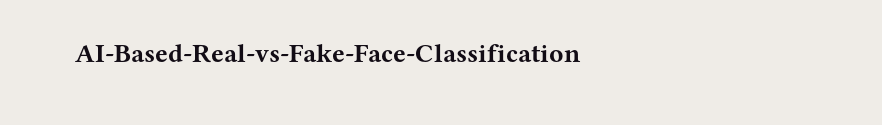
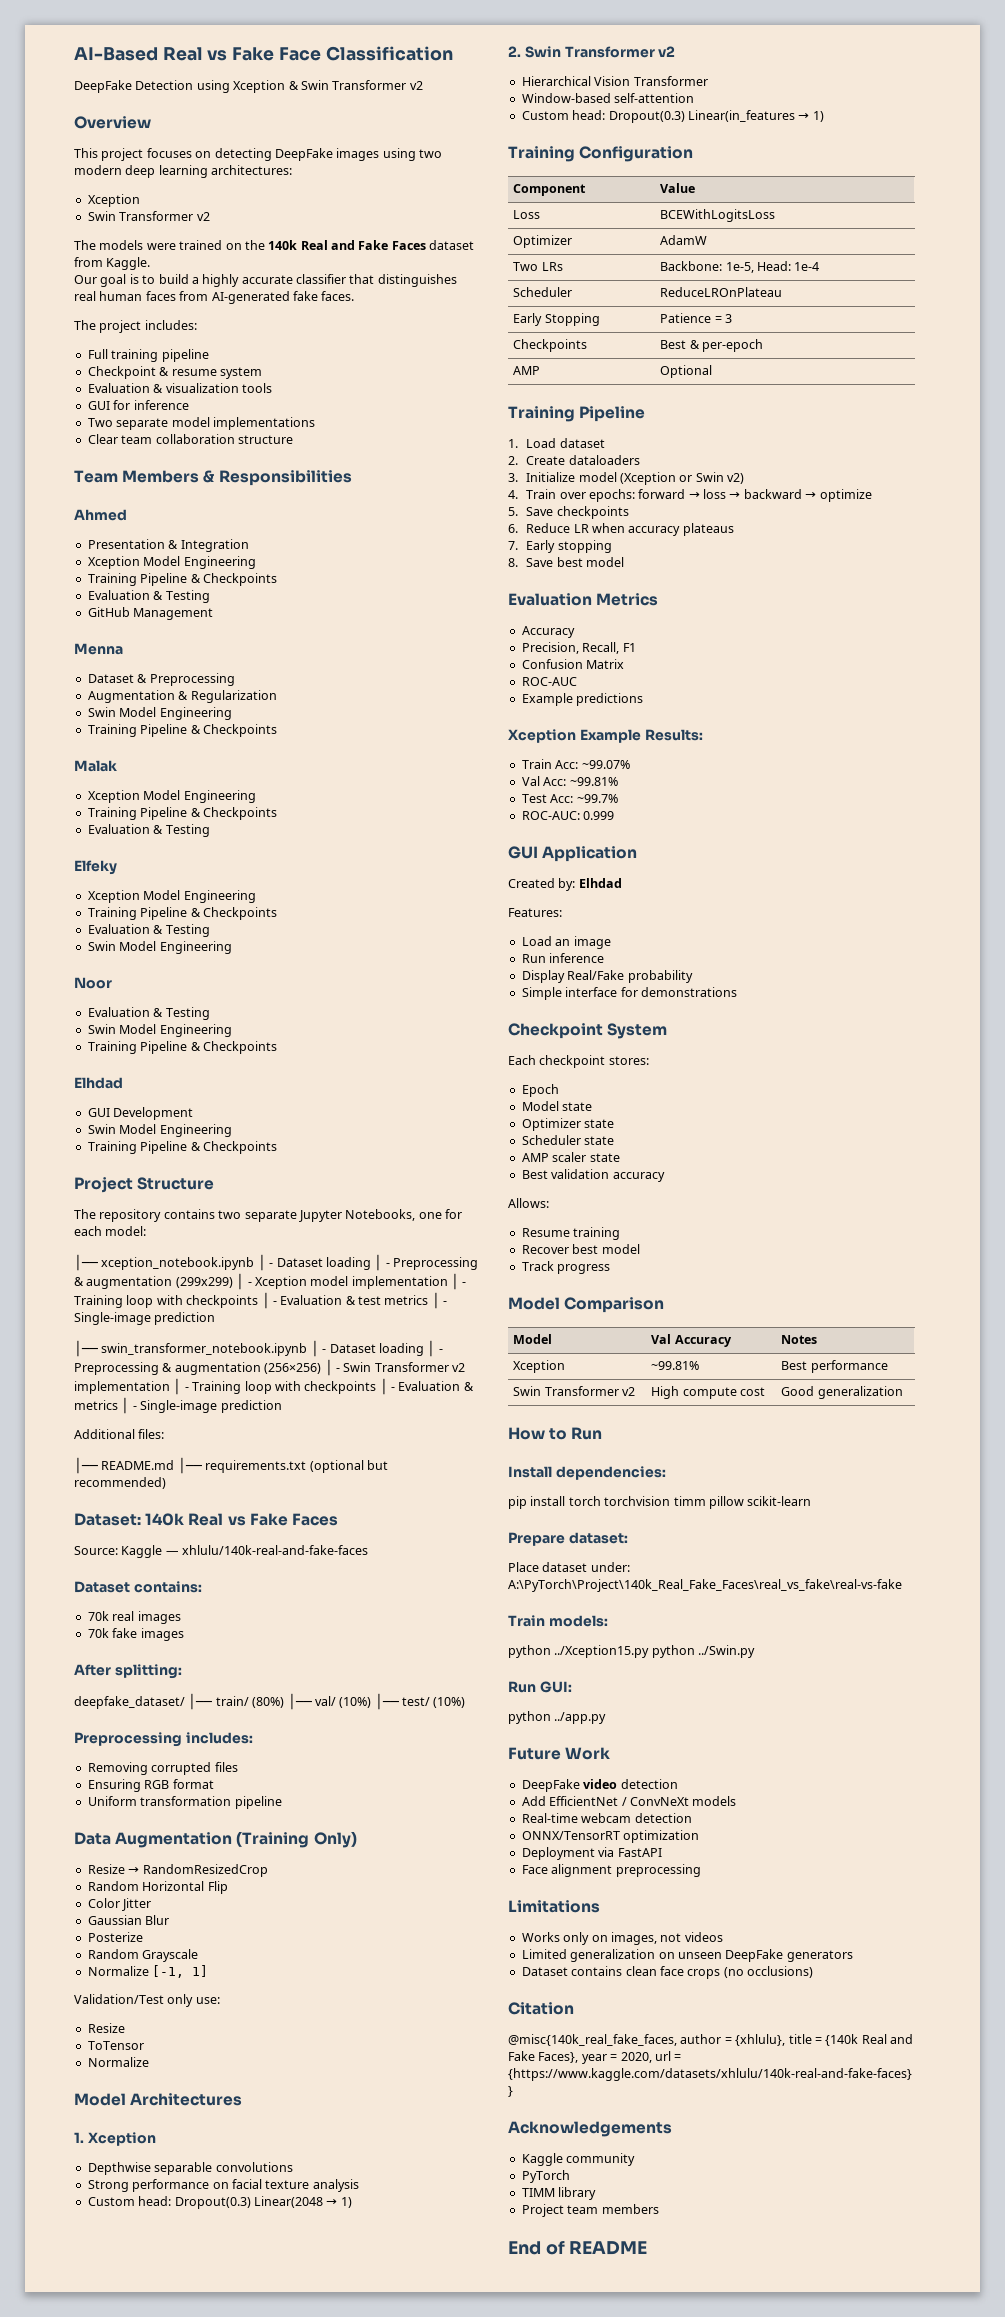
- AI-Based-Real-vs-Fake-Face-Classification
+ AI-Based Real vs Fake Face Classification
+ DeepFake Detection using Xception & Swin Transformer v2
+ Overview
+ This project focuses on detecting DeepFake images using two modern deep learning architectures:
+ Xception
+ Swin Transformer v2
+ The models were trained on the 140k Real and Fake Faces dataset from Kaggle.
+ Our goal is to build a highly accurate classifier that distinguishes real human faces from AI-generated fake faces.
+ The project includes:
+ Full training pipeline
+ Checkpoint & resume system
+ Evaluation & visualization tools
+ GUI for inference
+ Two separate model implementations
+ Clear team collaboration structure
+ Team Members & Responsibilities
+ Ahmed
+ Presentation & Integration
+ Xception Model Engineering
+ Training Pipeline & Checkpoints
+ Evaluation & Testing
+ GitHub Management
+ Menna
+ Dataset & Preprocessing
+ Augmentation & Regularization
+ Swin Model Engineering
+ Training Pipeline & Checkpoints
+ Malak
+ Xception Model Engineering
+ Training Pipeline & Checkpoints
+ Evaluation & Testing
+ Elfeky
+ Xception Model Engineering
+ Training Pipeline & Checkpoints
+ Evaluation & Testing
+ Swin Model Engineering
+ Noor
+ Evaluation & Testing
+ Swin Model Engineering
+ Training Pipeline & Checkpoints
+ Elhdad
+ GUI Development
+ Swin Model Engineering
+ Training Pipeline & Checkpoints
+ Project Structure
+ The repository contains two separate Jupyter Notebooks, one for each model:
+ │── xception_notebook.ipynb │ - Dataset loading │ - Preprocessing & augmentation (299x299) │ - Xception model implementation │ - Training loop with checkpoints │ - Evaluation & test metrics │ - Single-image prediction
+ │── swin_transformer_notebook.ipynb │ - Dataset loading │ - Preprocessing & augmentation (256×256) │ - Swin Transformer v2 implementation │ - Training loop with checkpoints │ - Evaluation & metrics │ - Single-image prediction
+ Additional files:
+ │── README.md │── requirements.txt (optional but recommended)
+ Dataset: 140k Real vs Fake Faces
+ Source: Kaggle — xhlulu/140k-real-and-fake-faces
+ Dataset contains:
+ 70k real images
+ 70k fake images
+ After splitting:
+ deepfake_dataset/ │── train/ (80%) │── val/ (10%) │── test/ (10%)
+ Preprocessing includes:
+ Removing corrupted files
+ Ensuring RGB format
+ Uniform transformation pipeline
+ Data Augmentation (Training Only)
+ Resize → RandomResizedCrop
+ Random Horizontal Flip
+ Color Jitter
+ Gaussian Blur
+ Posterize
+ Random Grayscale
+ Normalize [-1, 1]
+ Validation/Test only use:
+ Resize
+ ToTensor
+ Normalize
+ Model Architectures
+ 1. Xception
+ Depthwise separable convolutions
+ Strong performance on facial texture analysis
+ Custom head: Dropout(0.3) Linear(2048 → 1)
+ 2. Swin Transformer v2
+ Hierarchical Vision Transformer
+ Window-based self-attention
+ Custom head: Dropout(0.3) Linear(in_features → 1)
+ Training Configuration
+ Component | Value
+ Loss | BCEWithLogitsLoss
+ Optimizer | AdamW
+ Two LRs | Backbone: 1e-5, Head: 1e-4
+ Scheduler | ReduceLROnPlateau
+ Early Stopping | Patience = 3
+ Checkpoints | Best & per-epoch
+ AMP | Optional
+ Training Pipeline
+ 1. Load dataset
+ 2. Create dataloaders
+ 3. Initialize model (Xception or Swin v2)
+ 4. Train over epochs: forward → loss → backward → optimize
+ 5. Save checkpoints
+ 6. Reduce LR when accuracy plateaus
+ 7. Early stopping
+ 8. Save best model
+ Evaluation Metrics
+ Accuracy
+ Precision, Recall, F1
+ Confusion Matrix
+ ROC-AUC
+ Example predictions
+ Xception Example Results:
+ Train Acc: ~99.07%
+ Val Acc: ~99.81%
+ Test Acc: ~99.7%
+ ROC-AUC: 0.999
+ GUI Application
+ Created by: Elhdad
+ Features:
+ Load an image
+ Run inference
+ Display Real/Fake probability
+ Simple interface for demonstrations
+ Checkpoint System
+ Each checkpoint stores:
+ Epoch
+ Model state
+ Optimizer state
+ Scheduler state
+ AMP scaler state
+ Best validation accuracy
+ Allows:
+ Resume training
+ Recover best model
+ Track progress
+ Model Comparison
+ Model | Val Accuracy | Notes
+ Xception | ~99.81% | Best performance
+ Swin Transformer v2 | High compute cost | Good generalization
+ How to Run
+ Install dependencies:
+ pip install torch torchvision timm pillow scikit-learn
+ Prepare dataset:
+ Place dataset under: A:\PyTorch\Project\140k_Real_Fake_Faces\real_vs_fake\real-vs-fake
+ Train models:
+ python ../Xception15.py python ../Swin.py
+ Run GUI:
+ python ../app.py
+ Future Work
+ DeepFake video detection
+ Add EfficientNet / ConvNeXt models
+ Real-time webcam detection
+ ONNX/TensorRT optimization
+ Deployment via FastAPI
+ Face alignment preprocessing
+ Limitations
+ Works only on images, not videos
+ Limited generalization on unseen DeepFake generators
+ Dataset contains clean face crops (no occlusions)
+ Citation
+ @misc{140k_real_fake_faces, author = {xhlulu}, title = {140k Real and Fake Faces}, year = 2020, url = {https://www.kaggle.com/datasets/xhlulu/140k-real-and-fake-faces} }
+ Acknowledgements
+ Kaggle community
+ PyTorch
+ TIMM library
+ Project team members
+ End of README

